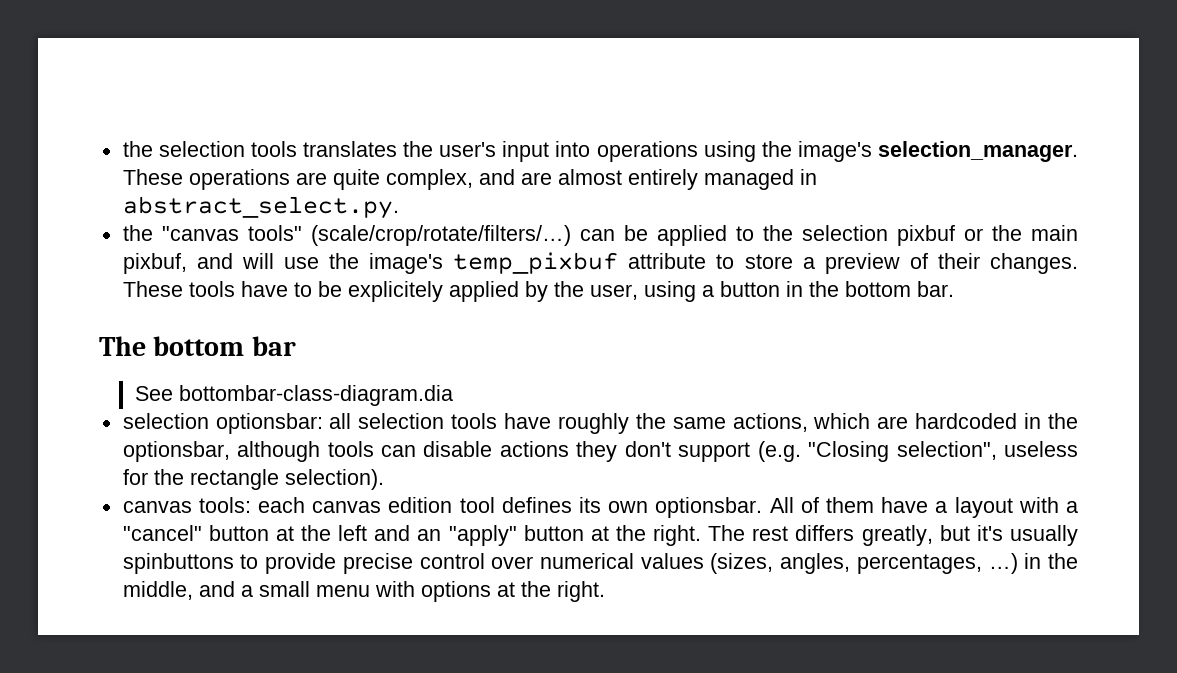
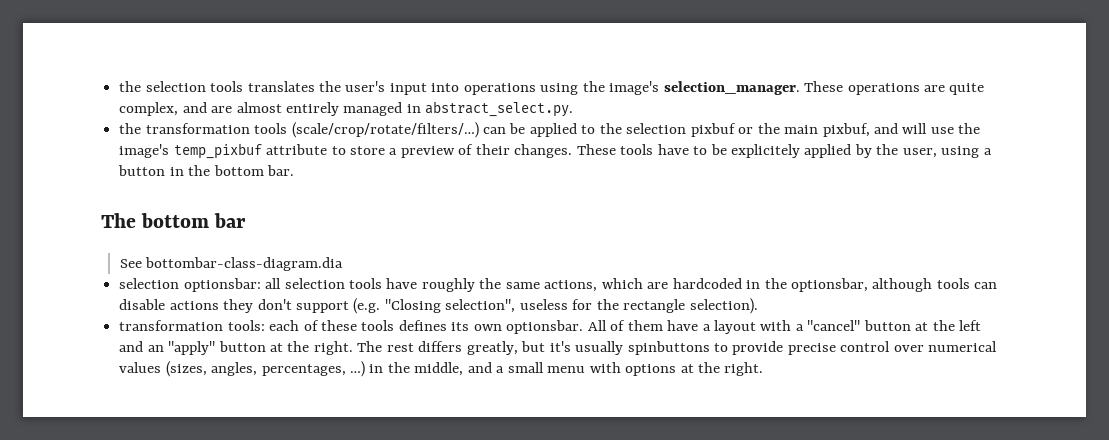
- the "canvas tools" (scale/crop/rotate/filters/…) can be applied to the selection pixbuf or the main pixbuf, and will use the image's temp_pixbuf attribute to store a preview of their changes.
+ the transformation tools (scale/crop/rotate/filters/…) can be applied to the selection pixbuf or the main pixbuf, and will use the image's temp_pixbuf attribute to store a preview of their changes.
- canvas tools: each canvas edition tool defines its own optionsbar.
+ transformation tools: each of these tools defines its own optionsbar.

